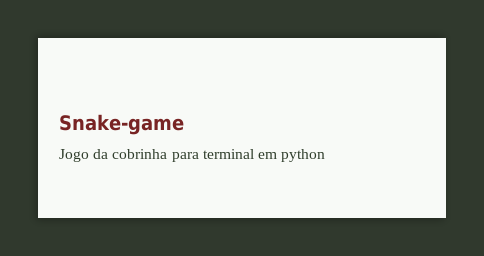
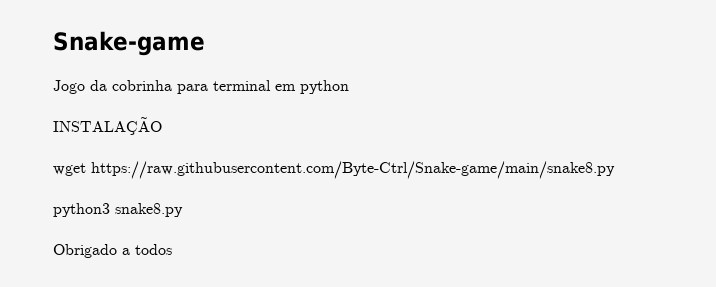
+ INSTALAÇÃO
+ wget https://raw.githubusercontent.com/Byte-Ctrl/Snake-game/main/snake8.py
+ python3 snake8.py
+ Obrigado a todos

